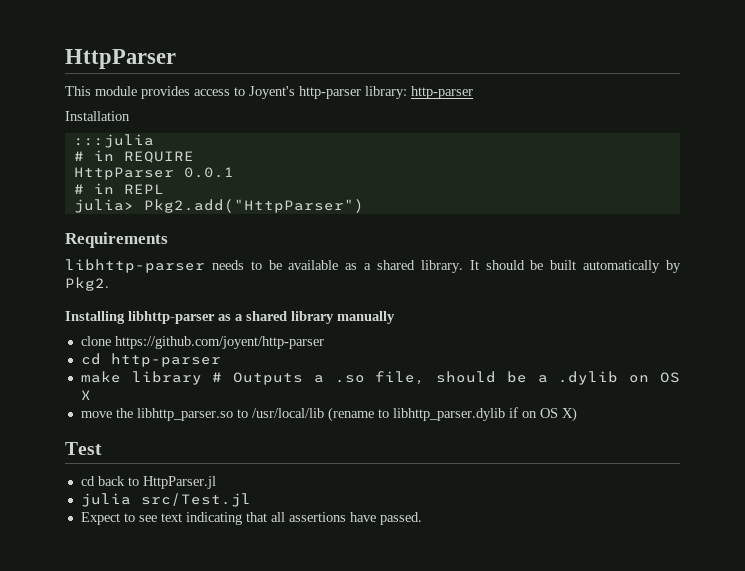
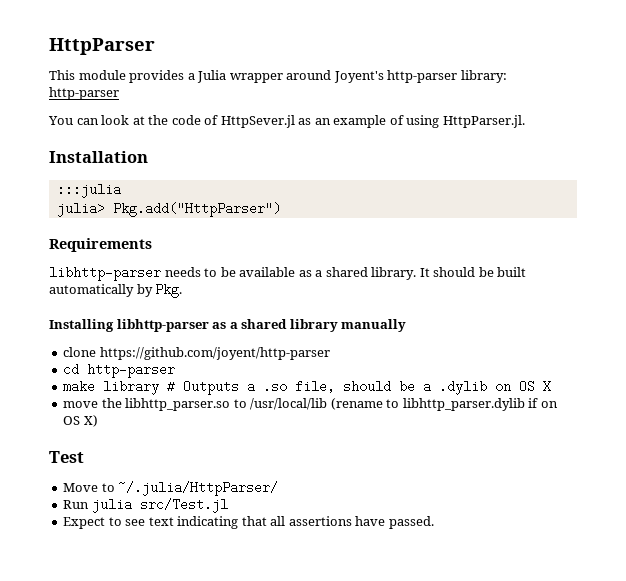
- This module provides access to Joyent's http-parser library: http-parser
+ This module provides a Julia wrapper around Joyent's http-parser library: http-parser
+ You can look at the code of HttpSever.jl as an example of using HttpParser.jl.
  Installation
  :::julia
- # in REQUIRE
- HttpParser 0.0.1
- # in REPL
- julia> Pkg2.add("HttpParser")
+ julia> Pkg.add("HttpParser")
- It should be built automatically by Pkg2.
+ It should be built automatically by Pkg.
- cd back to HttpParser.jl
- julia src/Test.jl
+ Move to ~/.julia/HttpParser/
+ Run julia src/Test.jl

